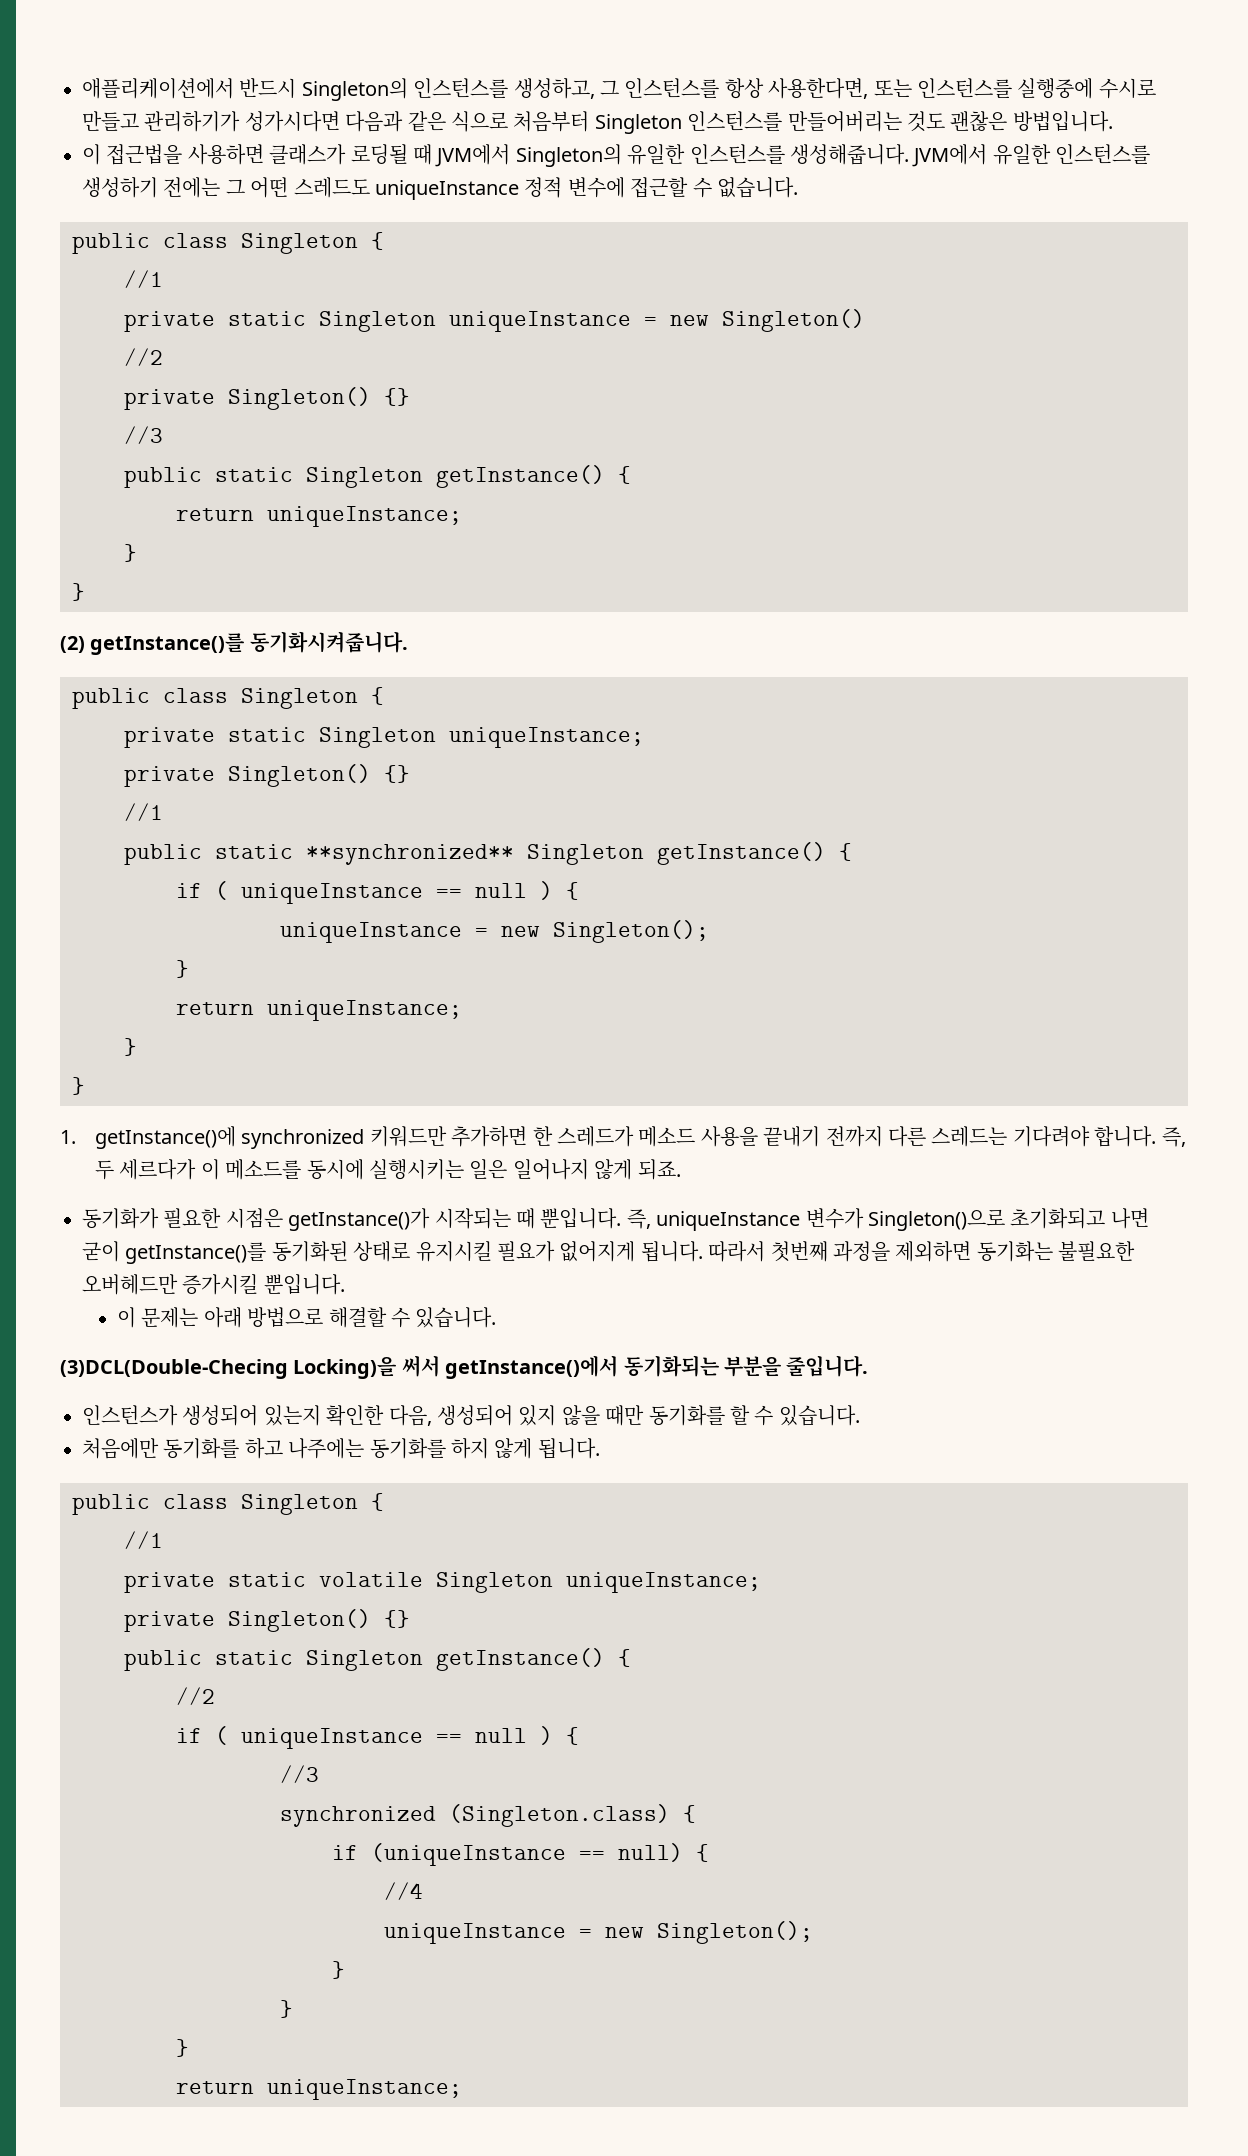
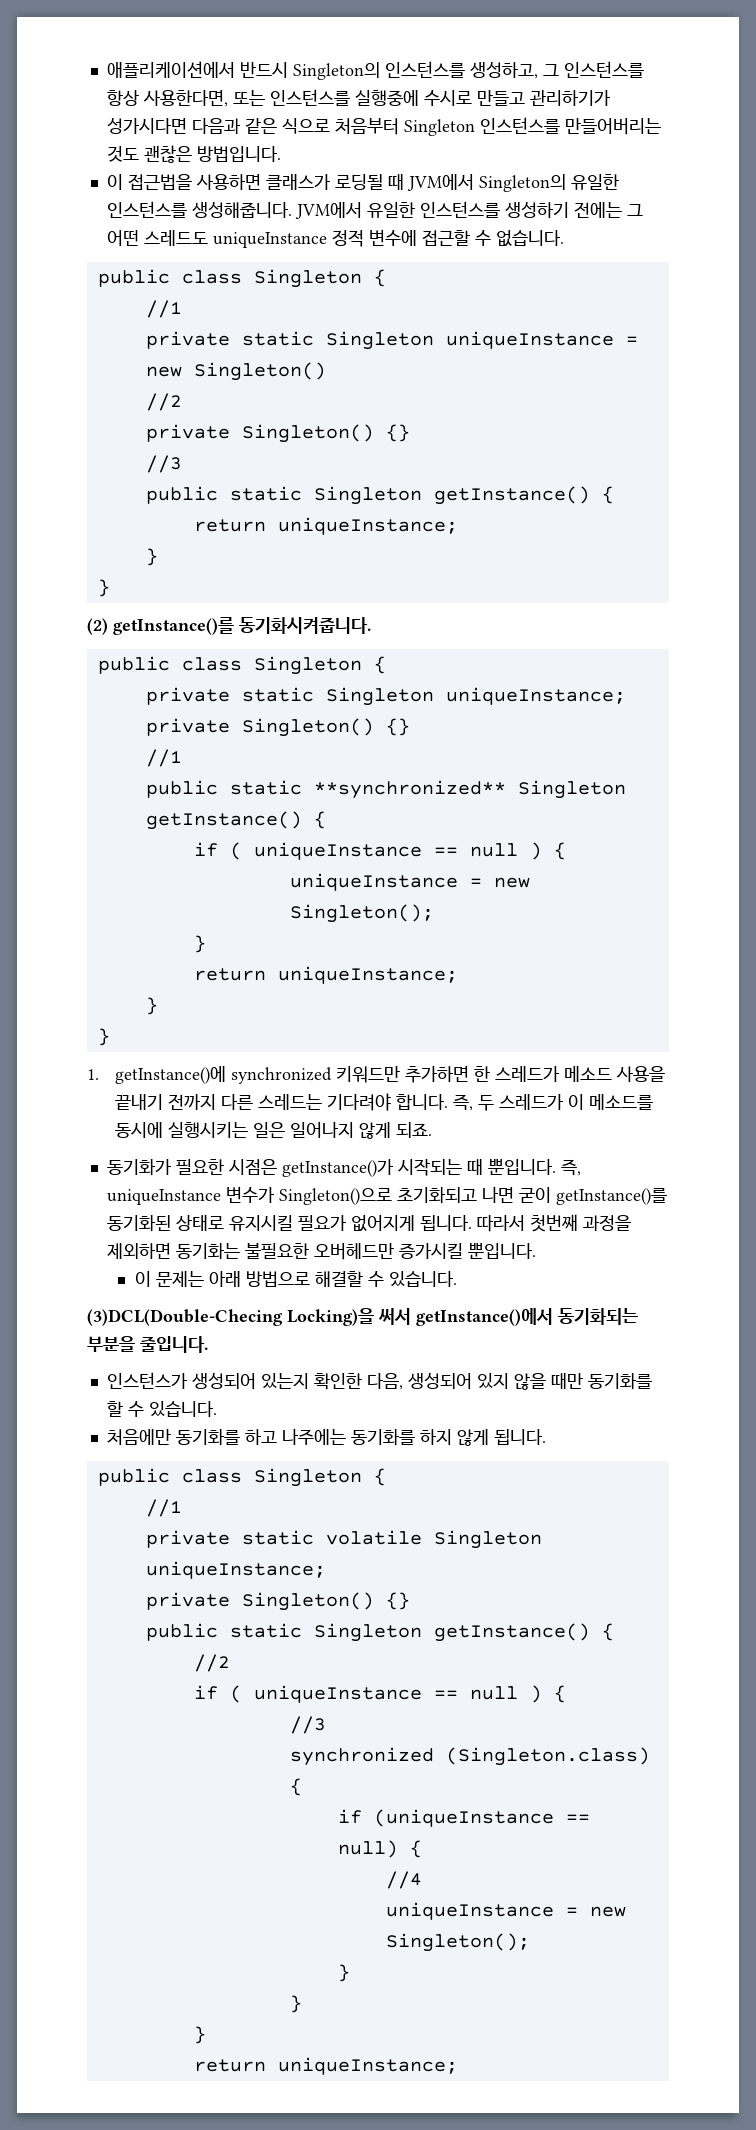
- 즉, 두 세르다가 이 메소드를 동시에 실행시키는 일은 일어나지 않게 되죠.
+ 즉, 두 스레드가 이 메소드를 동시에 실행시키는 일은 일어나지 않게 되죠.

